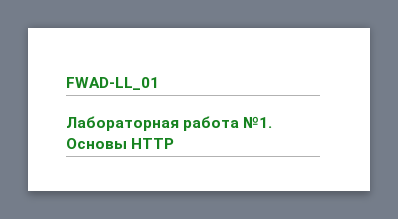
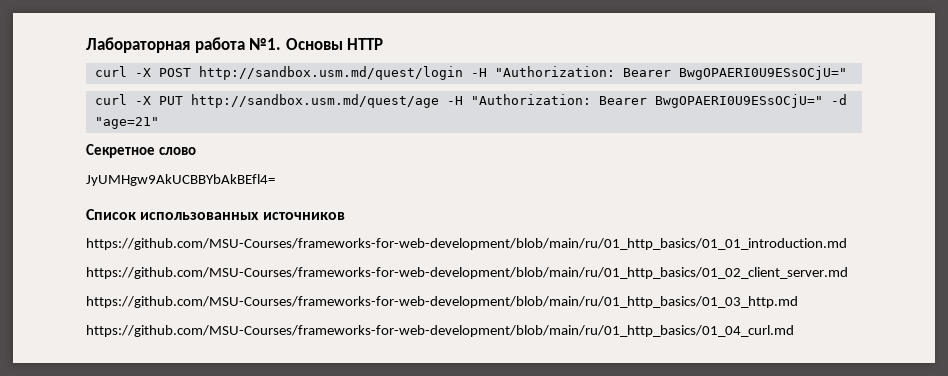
- FWAD-LL_01
+ curl -X POST http://sandbox.usm.md/quest/login -H "Authorization: Bearer BwgOPAERI0U9ESsOCjU="
+ curl -X PUT http://sandbox.usm.md/quest/age -H "Authorization: Bearer BwgOPAERI0U9ESsOCjU=" -d "age=21"
+ Секретное слово
+ JyUMHgw9AkUCBBYbAkBEfl4=
+ Список использованных источников
+ https://github.com/MSU-Courses/frameworks-for-web-development/blob/main/ru/01_http_basics/01_01_introduction.md
+ https://github.com/MSU-Courses/frameworks-for-web-development/blob/main/ru/01_http_basics/01_02_client_server.md
+ https://github.com/MSU-Courses/frameworks-for-web-development/blob/main/ru/01_http_basics/01_03_http.md
+ https://github.com/MSU-Courses/frameworks-for-web-development/blob/main/ru/01_http_basics/01_04_curl.md

